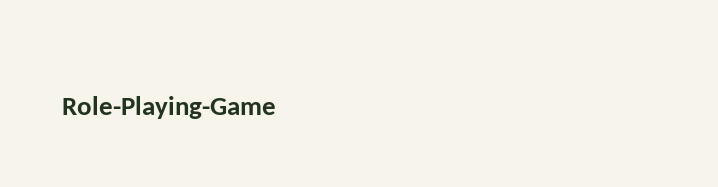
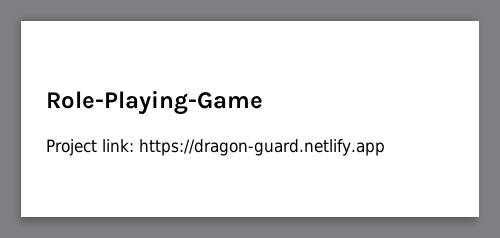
+ Project link: https://dragon-guard.netlify.app

